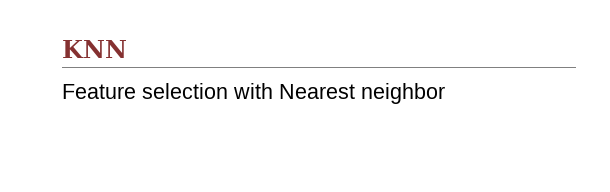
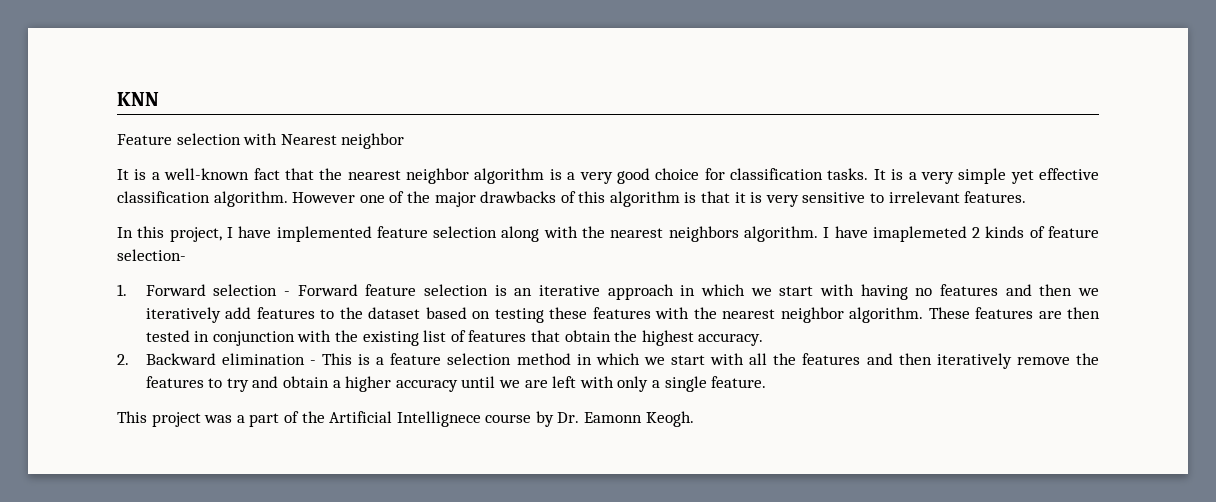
+ It is a well-known fact that the nearest neighbor algorithm is a very good choice for classification tasks. It is a very simple yet effective classification algorithm. However one of the major drawbacks of this algorithm is that it is very sensitive to irrelevant features.
+ In this project, I have implemented feature selection along with the nearest neighbors algorithm. I have imaplemeted 2 kinds of feature selection-
+ 1. Forward selection - Forward feature selection is an iterative approach in which we start with having no features and then we iteratively add features to the dataset based on testing these features with the nearest neighbor algorithm. These features are then tested in conjunction with the existing list of features that obtain the highest accuracy.
+ 2. Backward elimination - This is a feature selection method in which we start with all the features and then iteratively remove the features to try and obtain a higher accuracy until we are left with only a single feature.
+ This project was a part of the Artificial Intellignece course by Dr. Eamonn Keogh.

